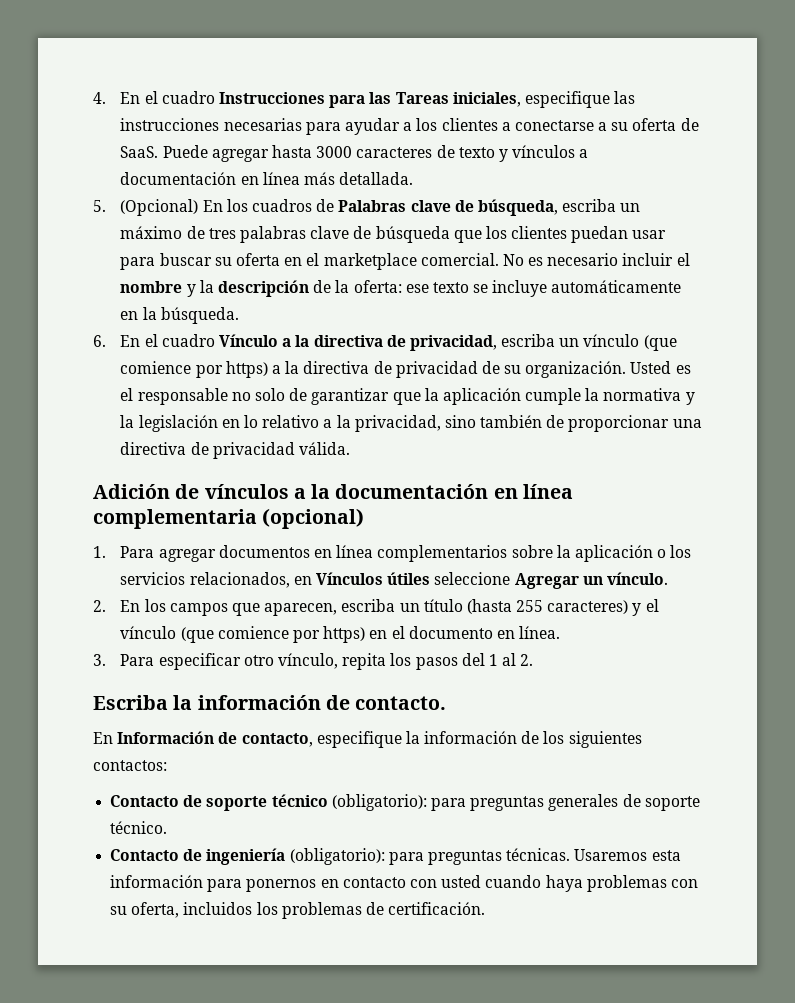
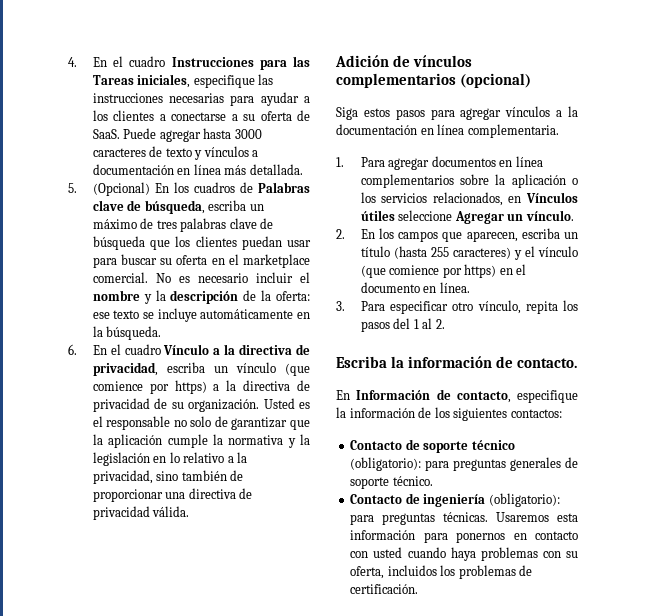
- Adición de vínculos a la documentación en línea complementaria (opcional)
+ Adición de vínculos complementarios (opcional)
+ Siga estos pasos para agregar vínculos a la documentación en línea complementaria.

